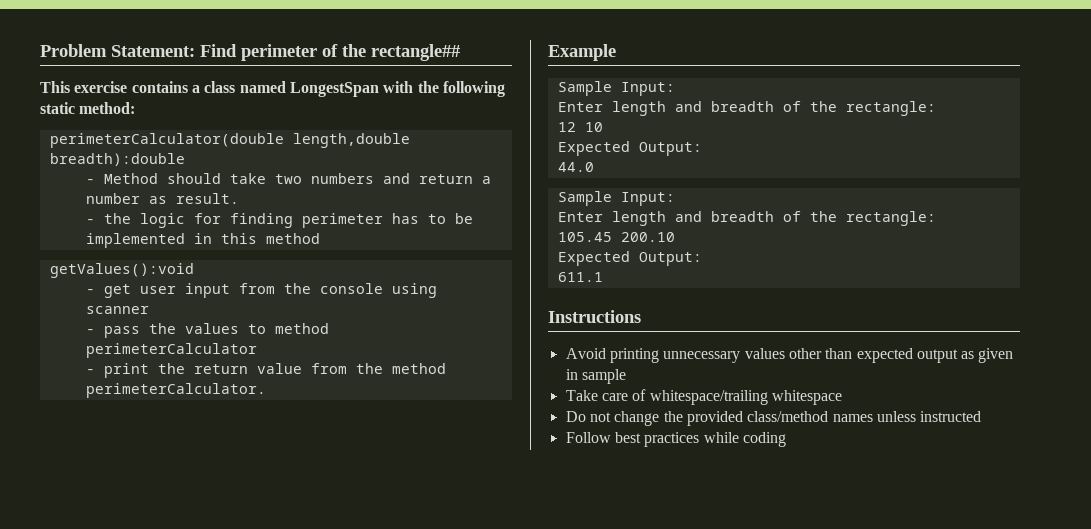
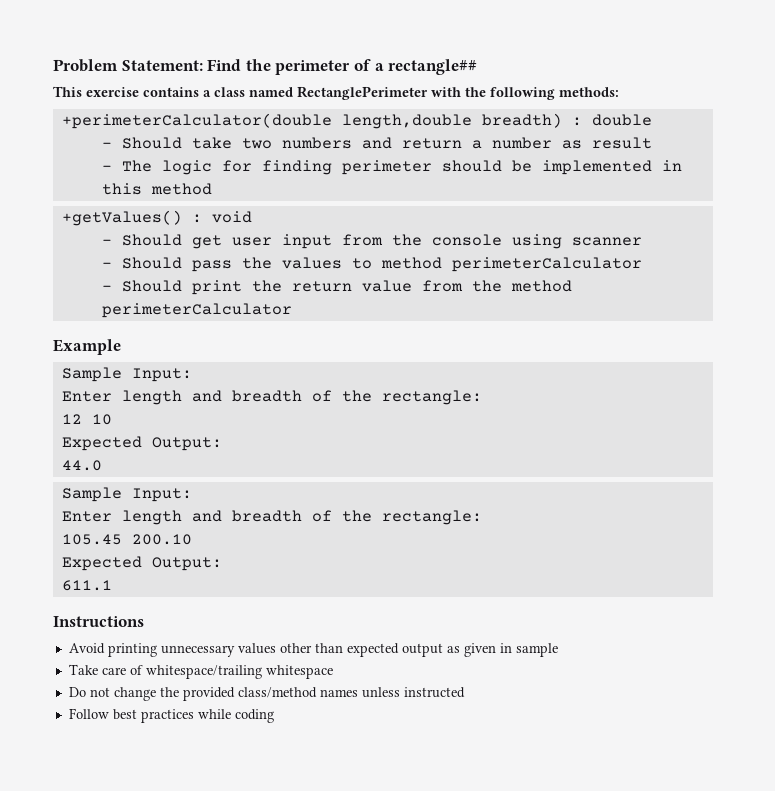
- Problem Statement: Find perimeter of the rectangle##
+ Problem Statement: Find the perimeter of a rectangle##
- This exercise contains a class named LongestSpan with the following static method:
- perimeterCalculator(double length,double breadth):double
- - Method should take two numbers and return a number as result.
- - the logic for finding perimeter has to be implemented in this method
+ This exercise contains a class named RectanglePerimeter with the following methods:
+ +perimeterCalculator(double length,double breadth) : double
+ - Should take two numbers and return a number as result
+ - The logic for finding perimeter should be implemented in this method
- getValues():void
- - get user input from the console using scanner
+ +getValues() : void
+ - Should get user input from the console using scanner
- - pass the values to method perimeterCalculator
+ - Should pass the values to method perimeterCalculator
- - print the return value from the method perimeterCalculator.
+ - Should print the return value from the method perimeterCalculator

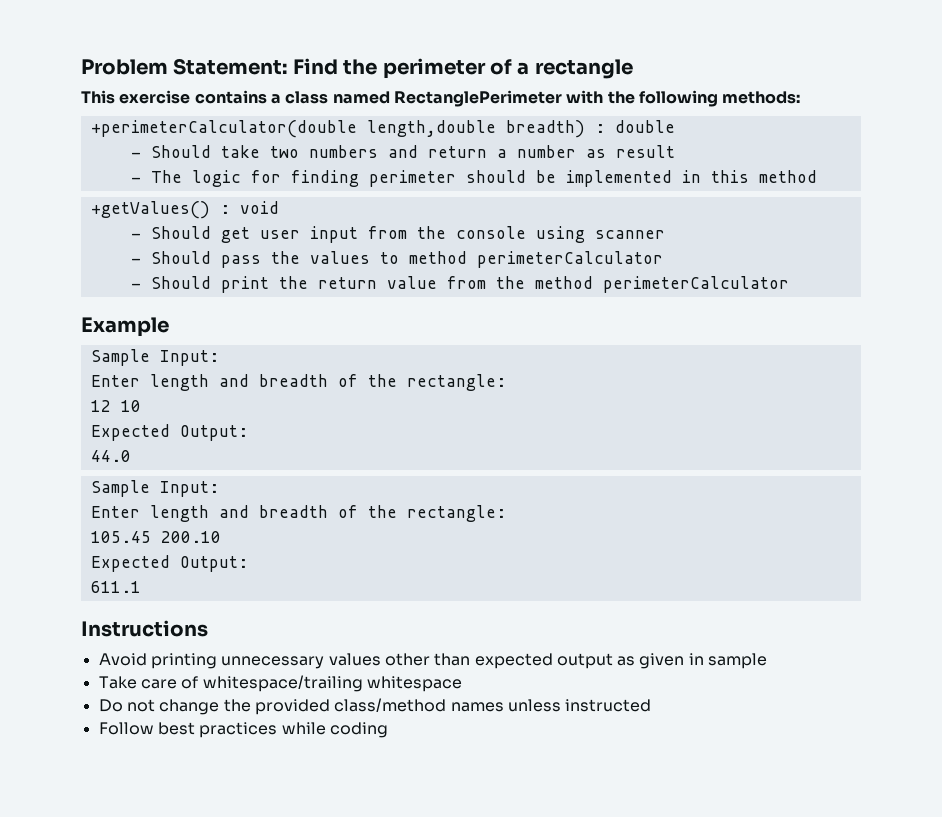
- Problem Statement: Find the perimeter of a rectangle##
+ Problem Statement: Find the perimeter of a rectangle

